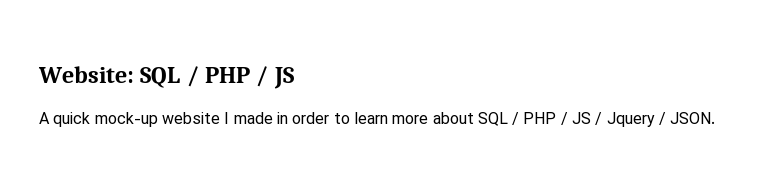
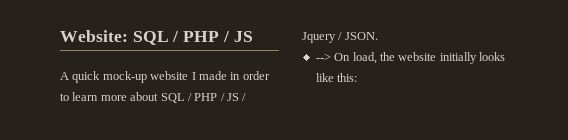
+ --> On load, the website initially looks like this:

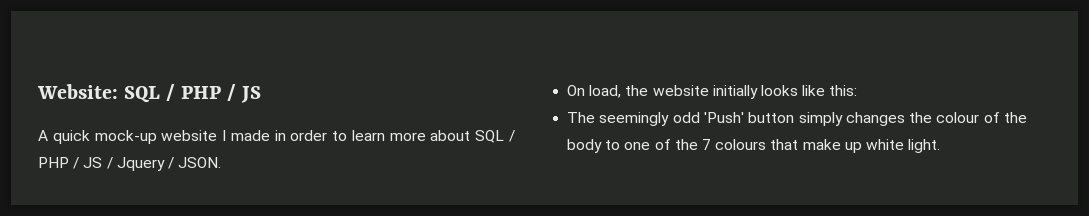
- --> On load, the website initially looks like this:
+ On load, the website initially looks like this:
+ The seemingly odd 'Push' button simply changes the colour of the body to one of the 7 colours that make up white light.

